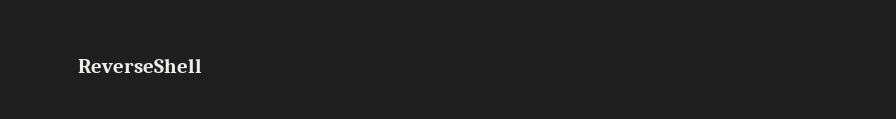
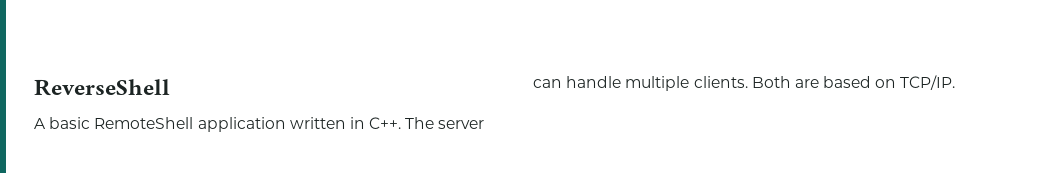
+ A basic RemoteShell application written in C++. The server can handle multiple clients. Both are based on TCP/IP.

